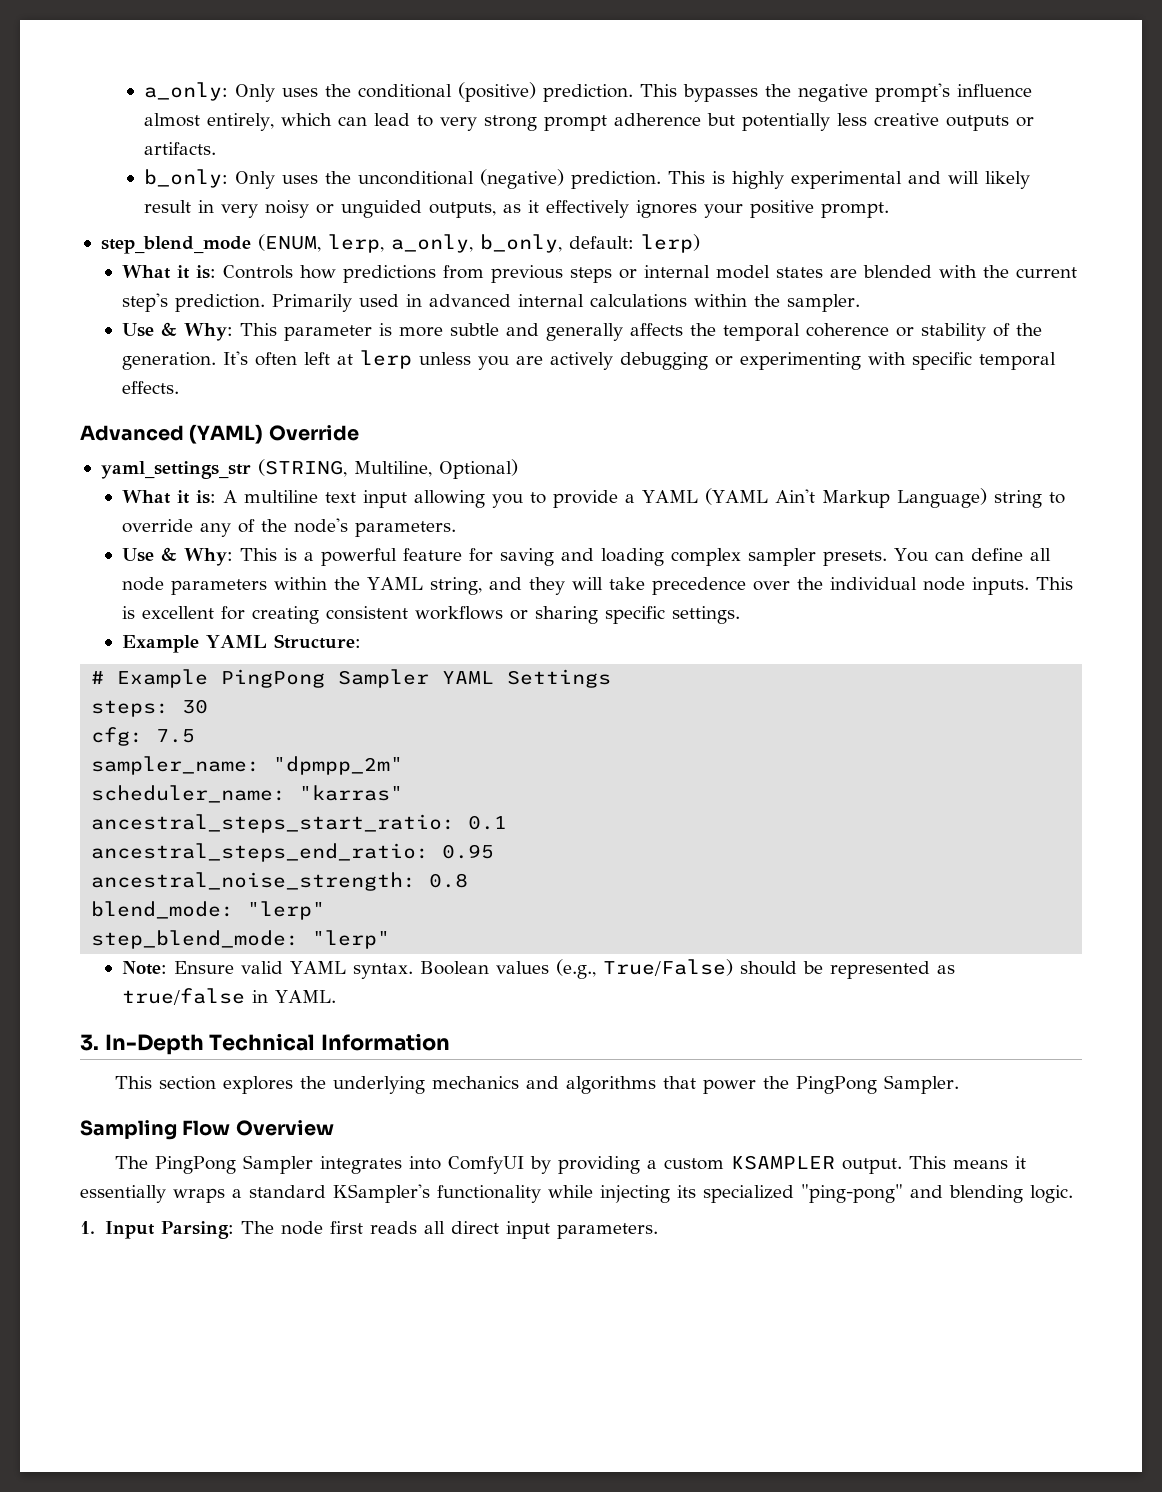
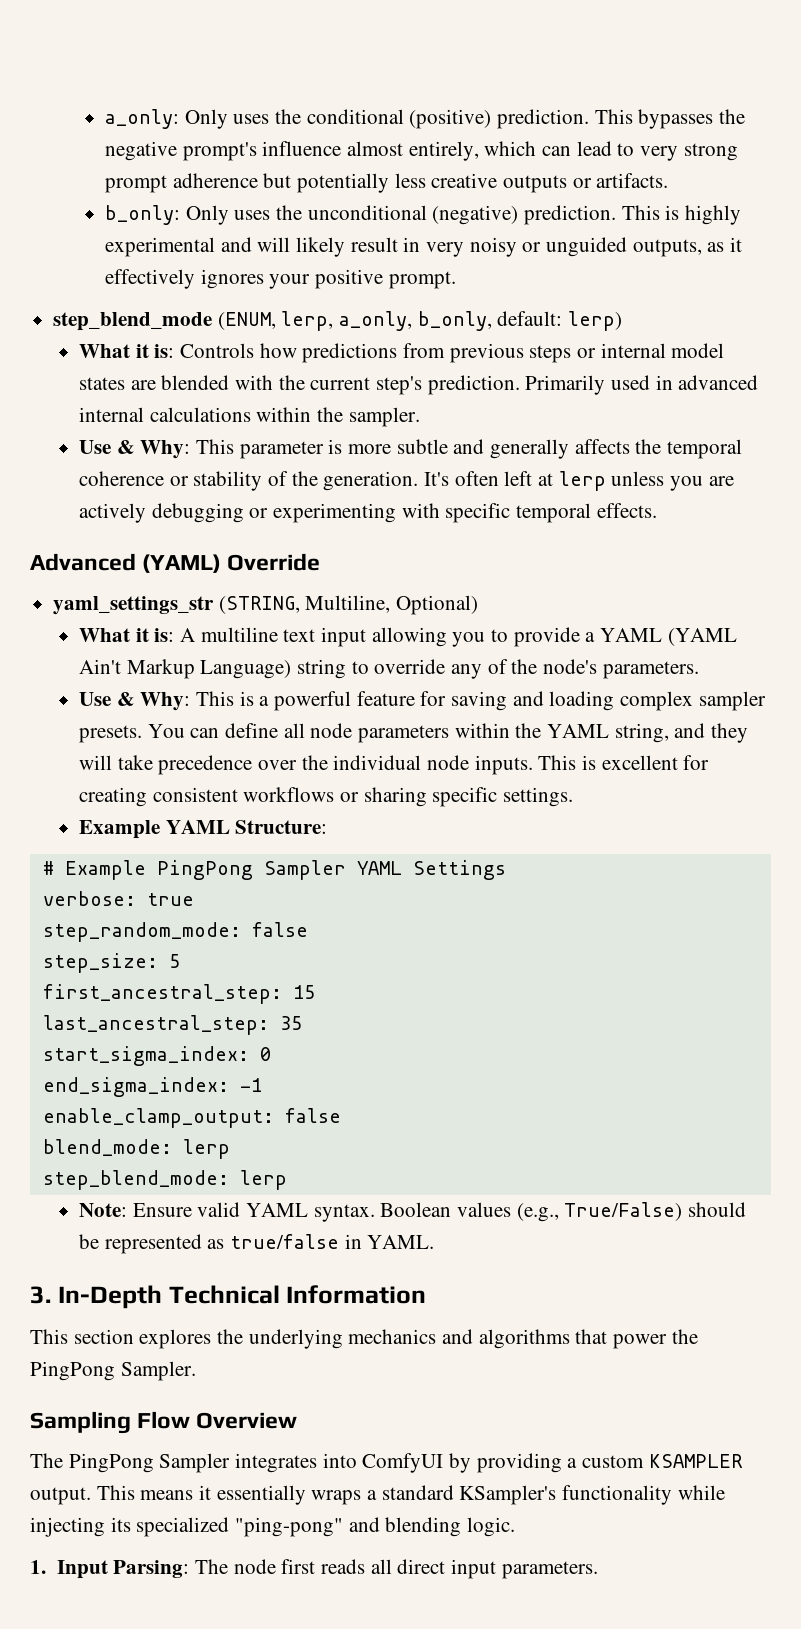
- steps: 30
- cfg: 7.5
- sampler_name: "dpmpp_2m"
- scheduler_name: "karras"
- ancestral_steps_start_ratio: 0.1
- ancestral_steps_end_ratio: 0.95
- ancestral_noise_strength: 0.8
+ verbose: true
+ step_random_mode: false
+ step_size: 5
+ first_ancestral_step: 15
+ last_ancestral_step: 35
+ start_sigma_index: 0
+ end_sigma_index: -1
+ enable_clamp_output: false
- blend_mode: "lerp"
+ blend_mode: lerp
- step_blend_mode: "lerp"
+ step_blend_mode: lerp

